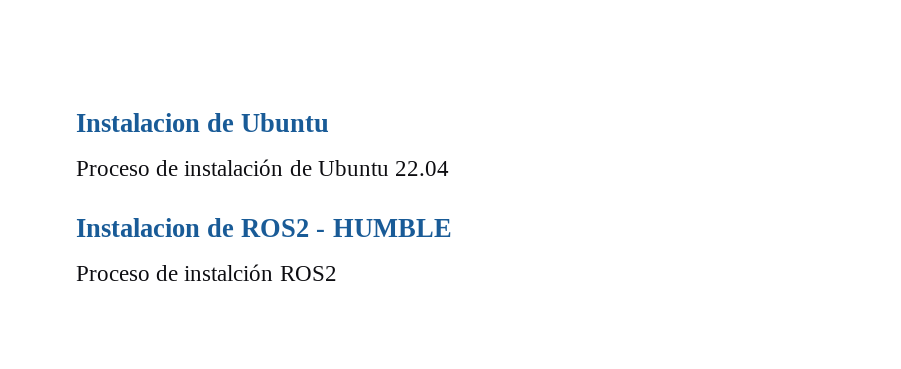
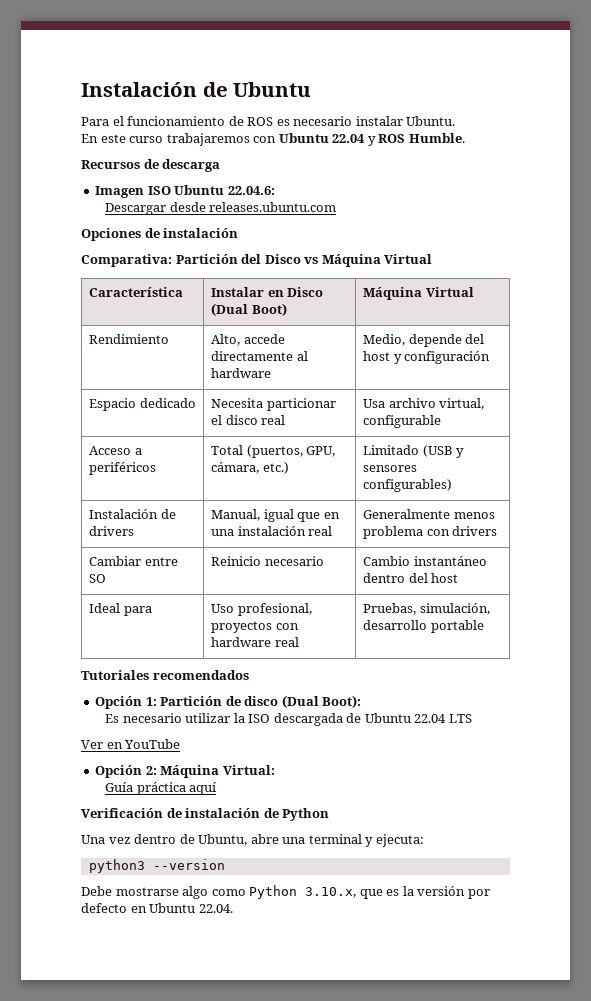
- Instalacion de Ubuntu
+ Instalación de Ubuntu
- Proceso de instalación de Ubuntu 22.04
- Instalacion de ROS2 - HUMBLE
- Proceso de instalción ROS2
+ Para el funcionamiento de ROS es necesario instalar Ubuntu.
+ En este curso trabajaremos con Ubuntu 22.04 y ROS Humble.
+ Recursos de descarga
+ Imagen ISO Ubuntu 22.04.6:
+ Descargar desde releases.ubuntu.com
+ Opciones de instalación
+ Comparativa: Partición del Disco vs Máquina Virtual
+ Característica | Instalar en Disco (Dual Boot) | Máquina Virtual
+ Rendimiento | Alto, accede directamente al hardware | Medio, depende del host y configuración
+ Espacio dedicado | Necesita particionar el disco real | Usa archivo virtual, configurable
+ Acceso a periféricos | Total (puertos, GPU, cámara, etc.) | Limitado (USB y sensores configurables)
+ Instalación de drivers | Manual, igual que en una instalación real | Generalmente menos problema con drivers
+ Cambiar entre SO | Reinicio necesario | Cambio instantáneo dentro del host
+ Ideal para | Uso profesional, proyectos con hardware real | Pruebas, simulación, desarrollo portable
+ Tutoriales recomendados
+ Opción 1: Partición de disco (Dual Boot):
+ Es necesario utilizar la ISO descargada de Ubuntu 22.04 LTS
+ Ver en YouTube
+ Opción 2: Máquina Virtual:
+ Guía práctica aquí
+ Verificación de instalación de Python
+ Una vez dentro de Ubuntu, abre una terminal y ejecuta:
+ python3 --version
+ Debe mostrarse algo como Python 3.10.x, que es la versión por defecto en Ubuntu 22.04.

